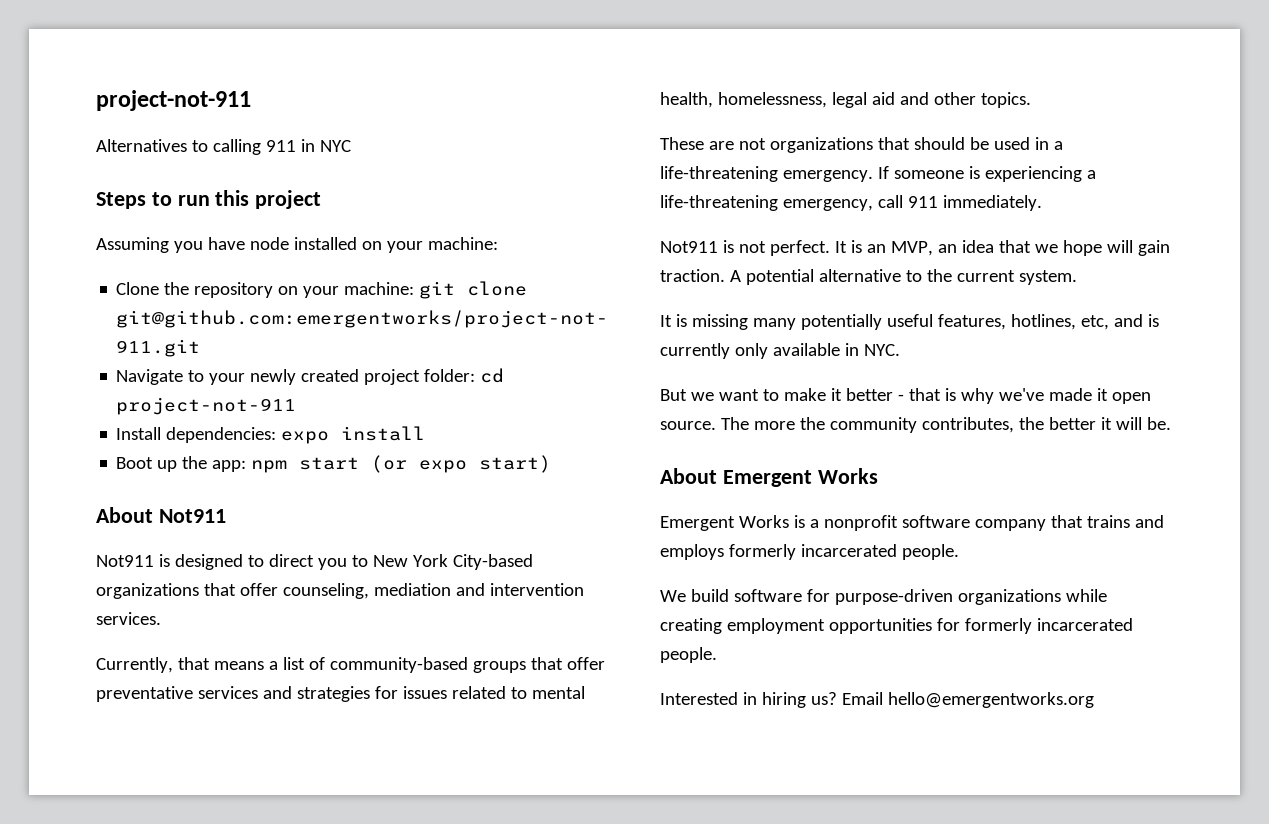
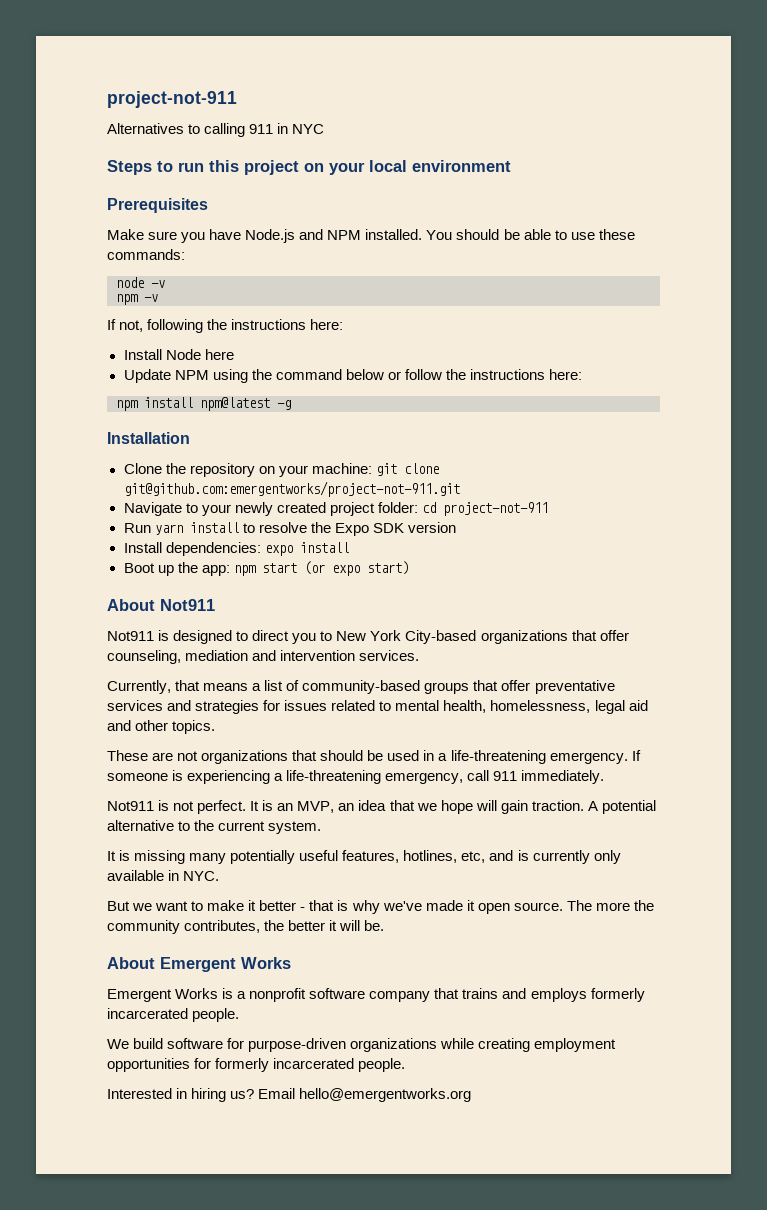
- Steps to run this project
- Assuming you have node installed on your machine:
+ Steps to run this project on your local environment
+ Prerequisites
+ Make sure you have Node.js and NPM installed. You should be able to use these commands:
+ node -v
+ npm -v
+ If not, following the instructions here:
+ Install Node here
+ Update NPM using the command below or follow the instructions here:
+ npm install npm@latest -g
+ Installation
+ Run yarn install to resolve the Expo SDK version

